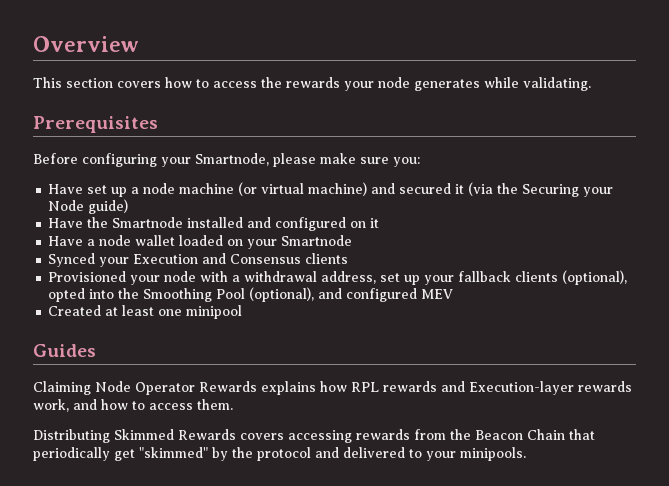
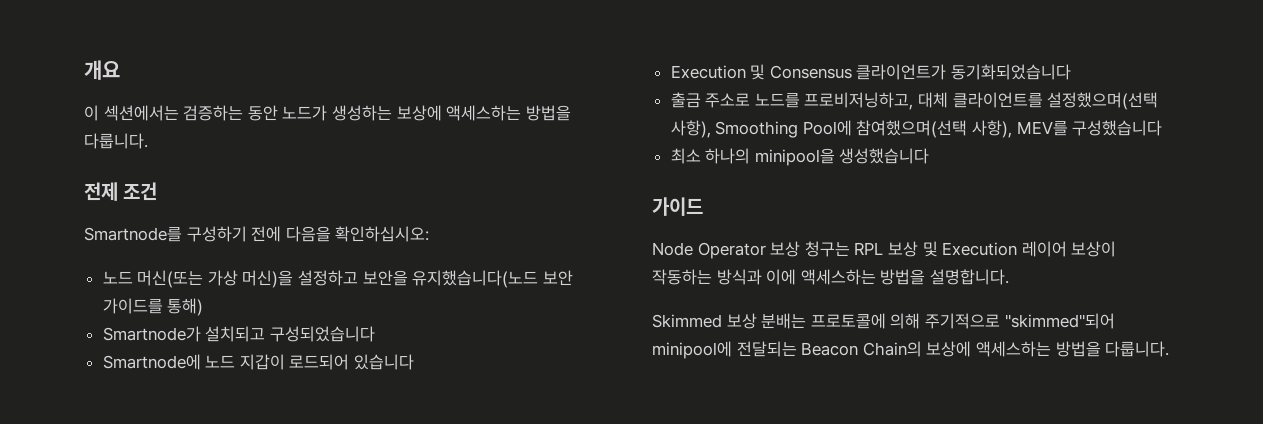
- Overview
- This section covers how to access the rewards your node generates while validating.
- Prerequisites
- Before configuring your Smartnode, please make sure you:
- Have set up a node machine (or virtual machine) and secured it (via the Securing your Node guide)
- Have the Smartnode installed and configured on it
- Have a node wallet loaded on your Smartnode
- Synced your Execution and Consensus clients
- Provisioned your node with a withdrawal address, set up your fallback clients (optional), opted into the Smoothing Pool (optional), and configured MEV
- Created at least one minipool
- Guides
- Claiming Node Operator Rewards explains how RPL rewards and Execution-layer rewards work, and how to access them.
- Distributing Skimmed Rewards covers accessing rewards from the Beacon Chain that periodically get "skimmed" by the protocol and delivered to your minipools.
+ 개요
+ 이 섹션에서는 검증하는 동안 노드가 생성하는 보상에 액세스하는 방법을 다룹니다.
+ 전제 조건
+ Smartnode를 구성하기 전에 다음을 확인하십시오:
+ 노드 머신(또는 가상 머신)을 설정하고 보안을 유지했습니다(노드 보안 가이드를 통해)
+ Smartnode가 설치되고 구성되었습니다
+ Smartnode에 노드 지갑이 로드되어 있습니다
+ Execution 및 Consensus 클라이언트가 동기화되었습니다
+ 출금 주소로 노드를 프로비저닝하고, 대체 클라이언트를 설정했으며(선택 사항), Smoothing Pool에 참여했으며(선택 사항), MEV를 구성했습니다
+ 최소 하나의 minipool을 생성했습니다
+ 가이드
+ Node Operator 보상 청구는 RPL 보상 및 Execution 레이어 보상이 작동하는 방식과 이에 액세스하는 방법을 설명합니다.
+ Skimmed 보상 분배는 프로토콜에 의해 주기적으로 "skimmed"되어 minipool에 전달되는 Beacon Chain의 보상에 액세스하는 방법을 다룹니다.

